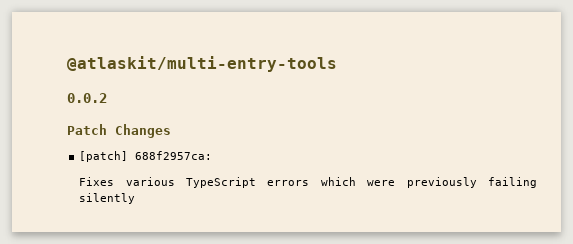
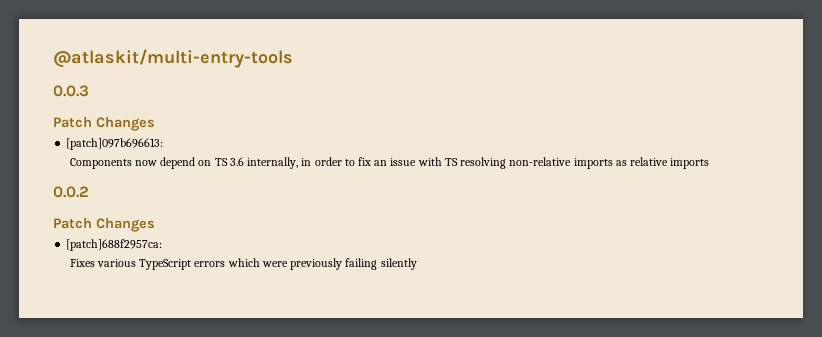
+ 0.0.3
+ Patch Changes
+ [patch]097b696613:
+ Components now depend on TS 3.6 internally, in order to fix an issue with TS resolving non-relative imports as relative imports
- [patch] 688f2957ca:
+ [patch]688f2957ca:

